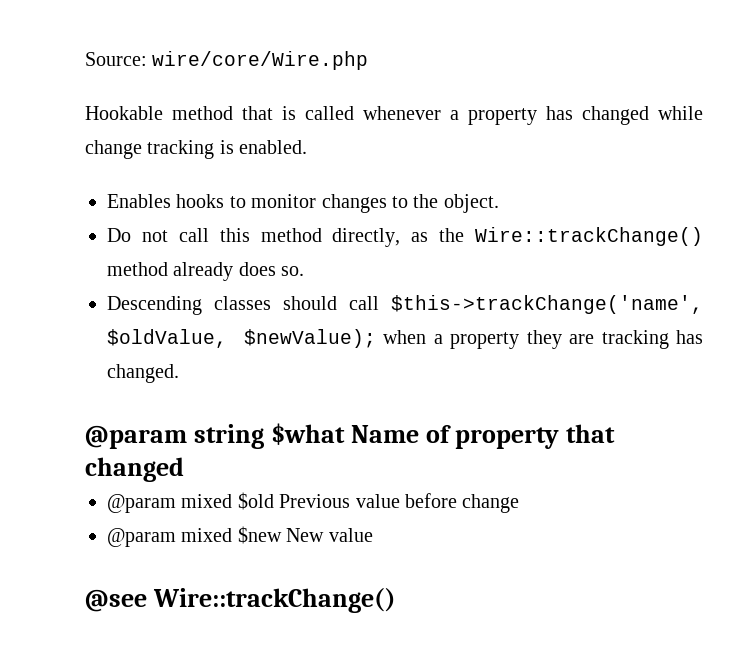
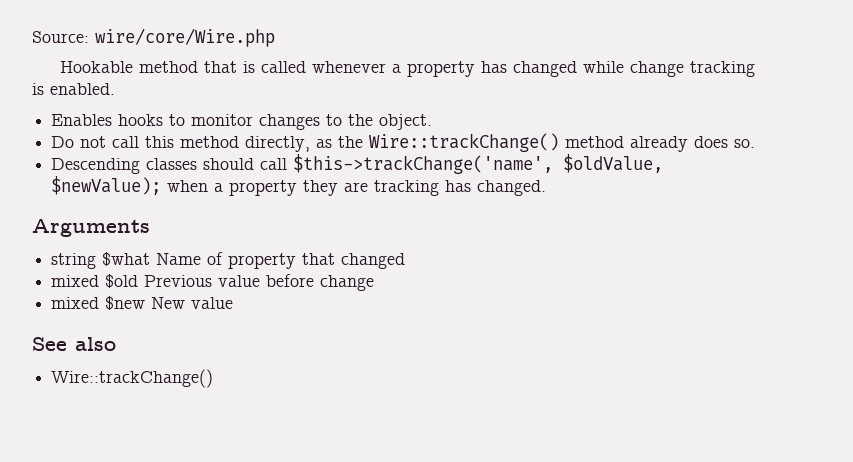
- @param string $what Name of property that changed
+ Arguments
+ string $what Name of property that changed
- @param mixed $old Previous value before change
+ mixed $old Previous value before change
- @param mixed $new New value
+ mixed $new New value
- @see Wire::trackChange()
+ See also
+ Wire::trackChange()

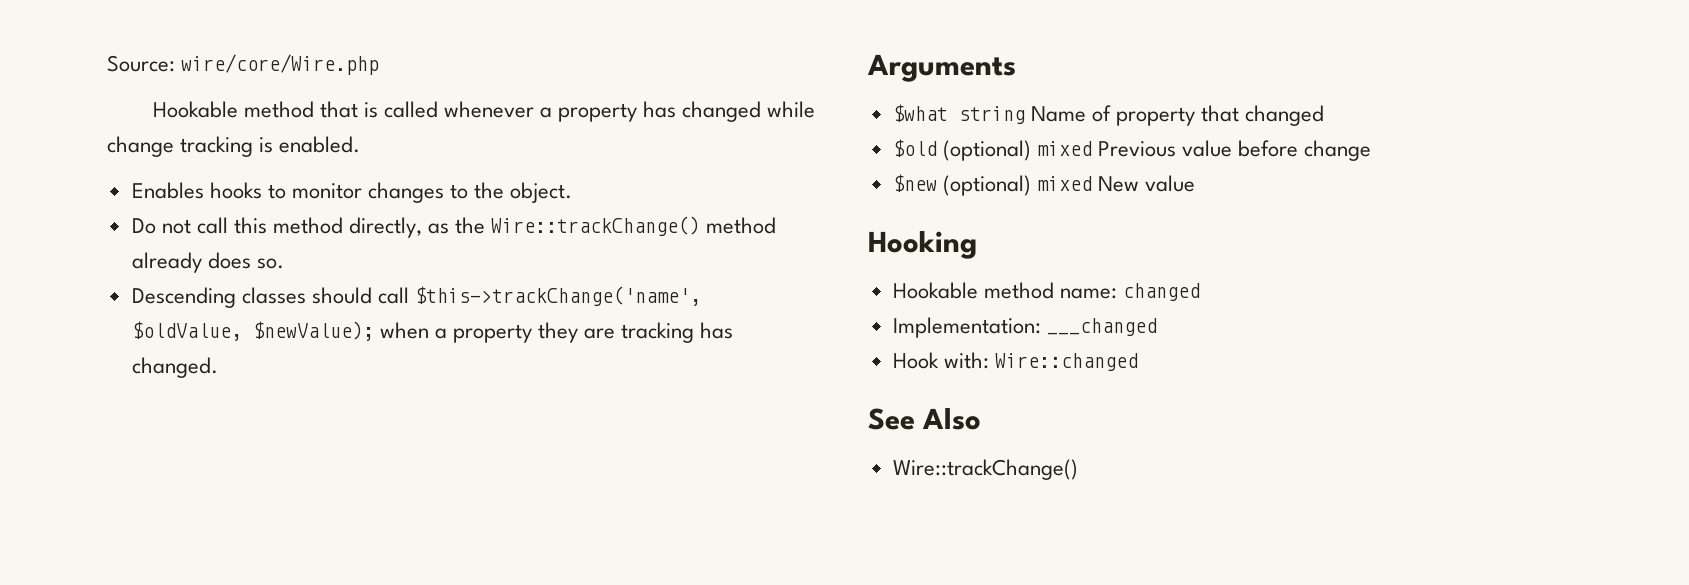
- string $what Name of property that changed
+ $what string Name of property that changed
- mixed $old Previous value before change
+ $old (optional) mixed Previous value before change
- mixed $new New value
+ $new (optional) mixed New value
+ Hooking
+ Hookable method name: changed
+ Implementation: ___changed
+ Hook with: Wire::changed
- See also
+ See Also

